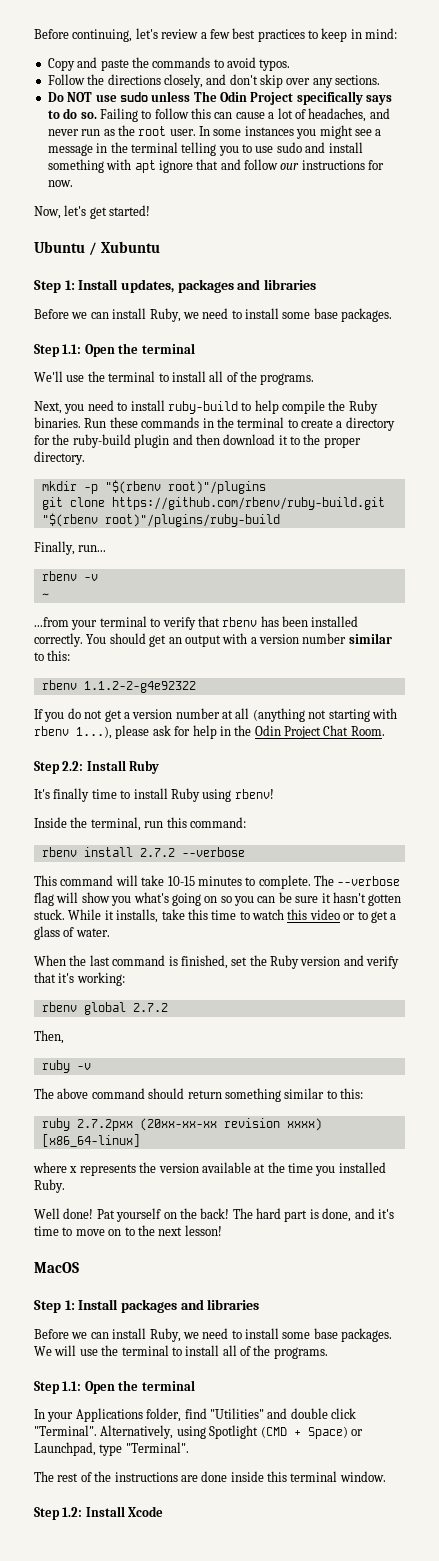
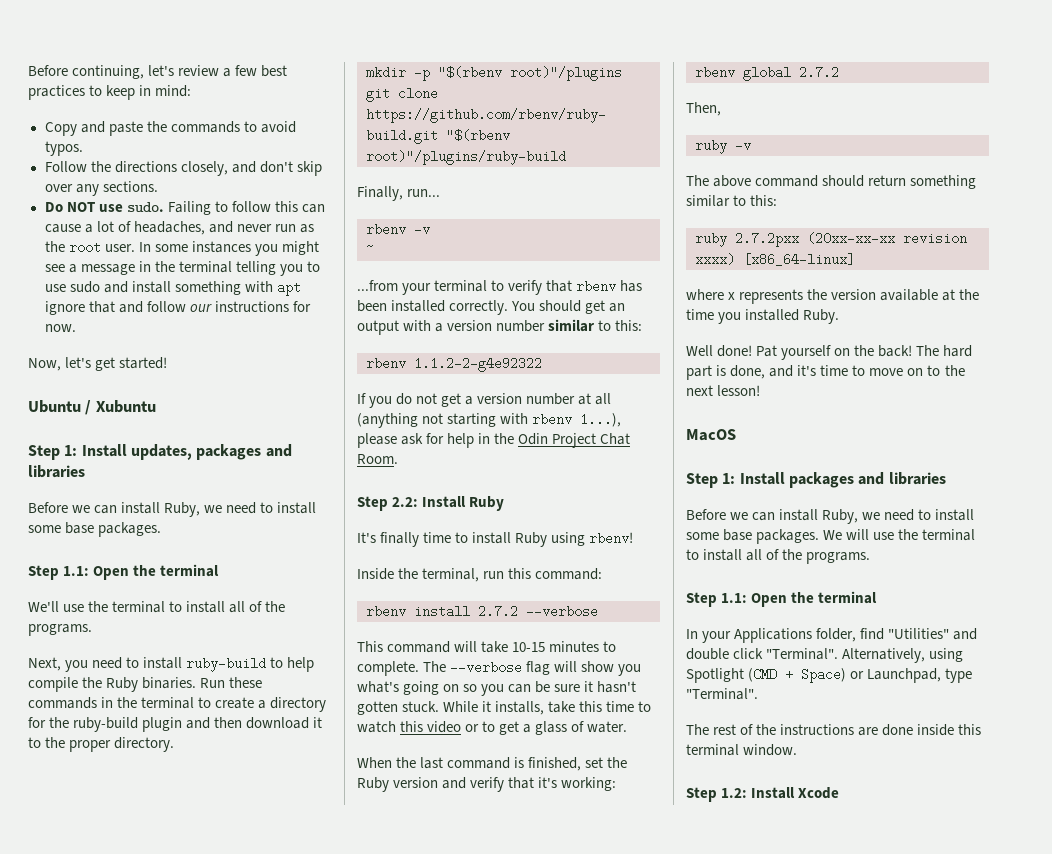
- Do NOT use sudo unless The Odin Project specifically says to do so.
+ Do NOT use sudo.

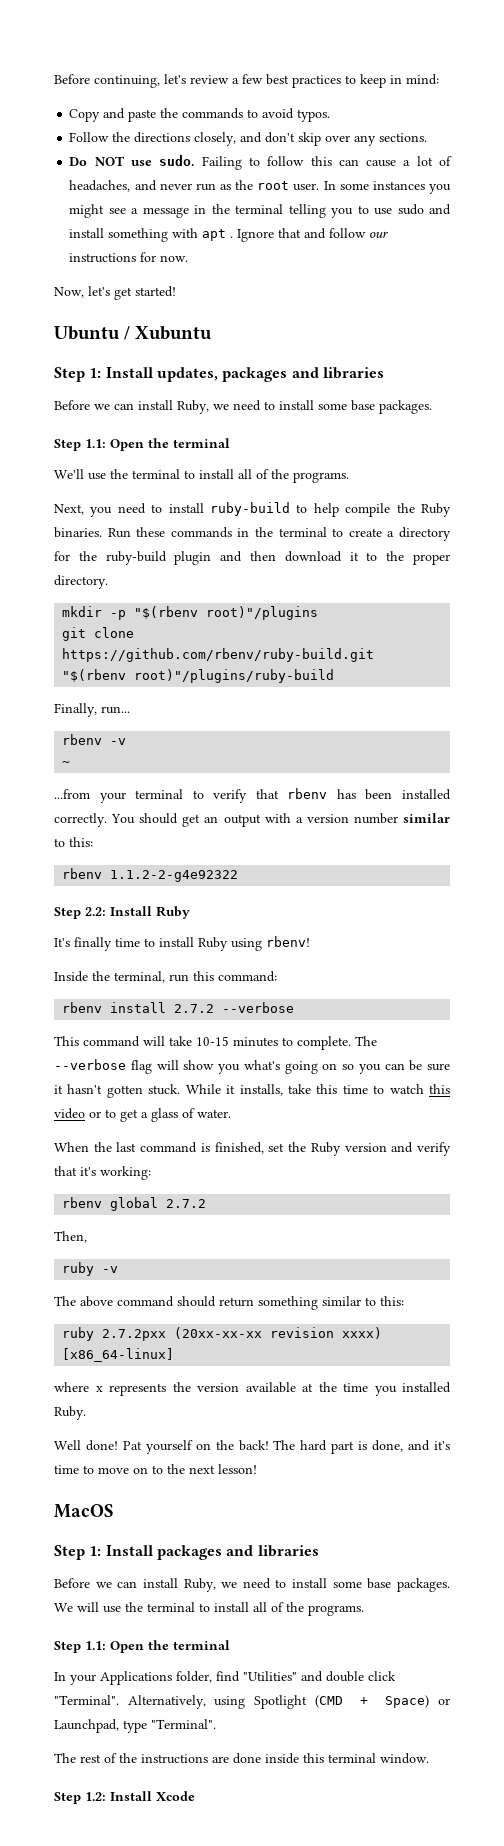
- In some instances you might see a message in the terminal telling you to use sudo and install something with apt ignore that and follow our instructions for now.
+ In some instances you might see a message in the terminal telling you to use sudo and install something with apt . Ignore that and follow our instructions for now.
- If you do not get a version number at all (anything not starting with rbenv 1...), please ask for help in the Odin Project Chat Room.

